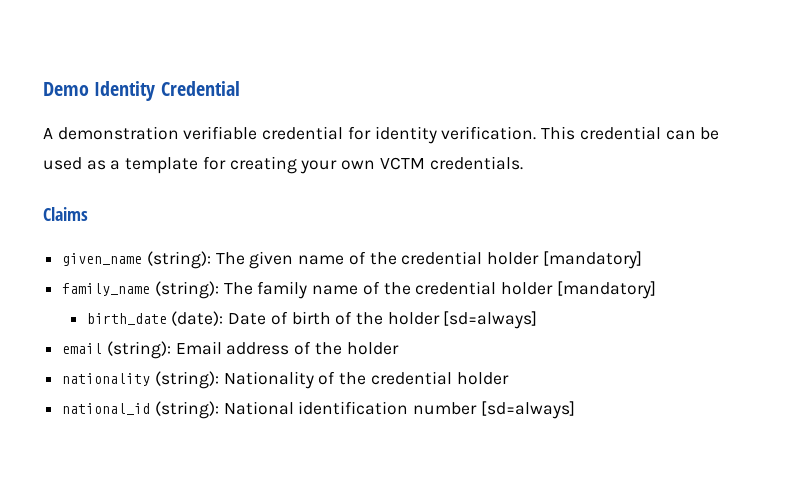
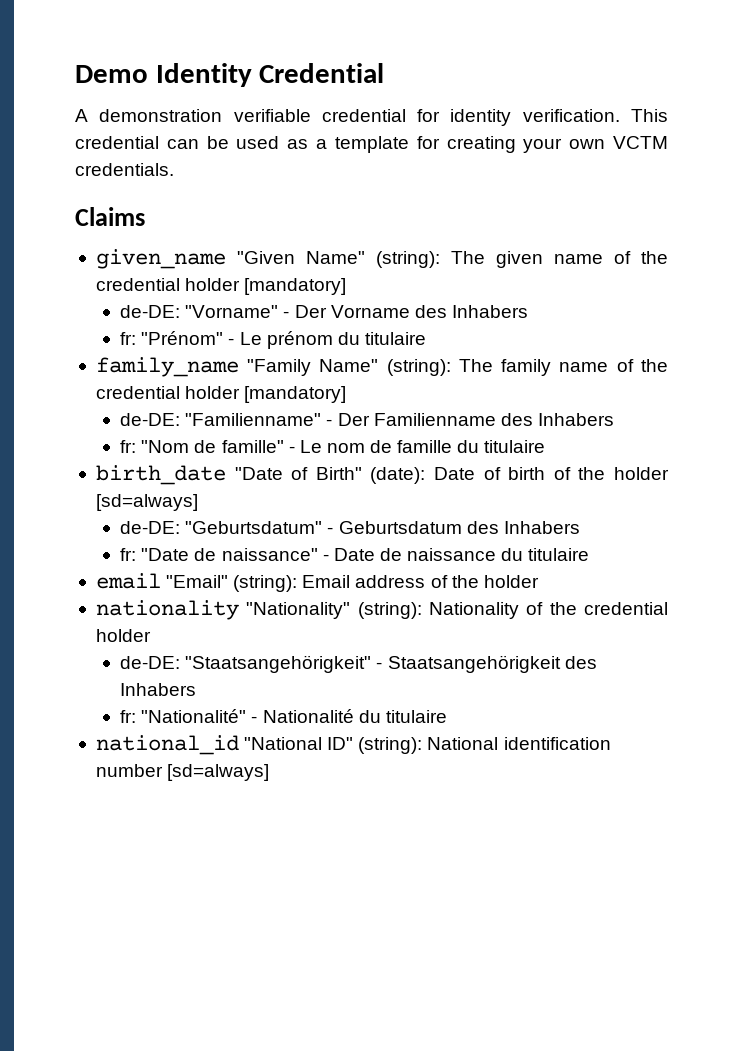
- given_name (string): The given name of the credential holder [mandatory]
+ given_name "Given Name" (string): The given name of the credential holder [mandatory]
+ de-DE: "Vorname" - Der Vorname des Inhabers
+ fr: "Prénom" - Le prénom du titulaire
- family_name (string): The family name of the credential holder [mandatory]
+ family_name "Family Name" (string): The family name of the credential holder [mandatory]
- birth_date (date): Date of birth of the holder [sd=always]
+ de-DE: "Familienname" - Der Familienname des Inhabers
+ fr: "Nom de famille" - Le nom de famille du titulaire
+ birth_date "Date of Birth" (date): Date of birth of the holder [sd=always]
+ de-DE: "Geburtsdatum" - Geburtsdatum des Inhabers
+ fr: "Date de naissance" - Date de naissance du titulaire
- email (string): Email address of the holder
+ email "Email" (string): Email address of the holder
- nationality (string): Nationality of the credential holder
+ nationality "Nationality" (string): Nationality of the credential holder
+ de-DE: "Staatsangehörigkeit" - Staatsangehörigkeit des Inhabers
+ fr: "Nationalité" - Nationalité du titulaire
- national_id (string): National identification number [sd=always]
+ national_id "National ID" (string): National identification number [sd=always]

